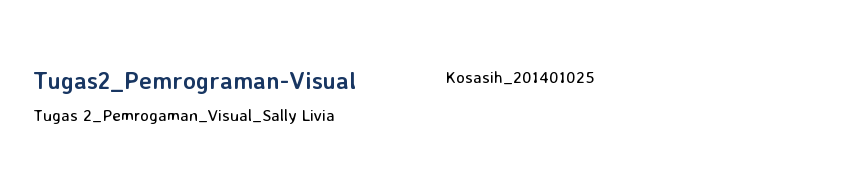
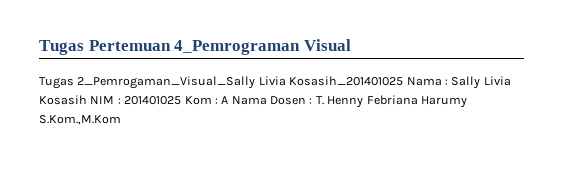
- Tugas2_Pemrograman-Visual
+ Tugas Pertemuan 4_Pemrograman Visual
- Tugas 2_Pemrogaman_Visual_Sally Livia Kosasih_201401025
+ Tugas 2_Pemrogaman_Visual_Sally Livia Kosasih_201401025 Nama : Sally Livia Kosasih NIM : 201401025 Kom : A Nama Dosen : T. Henny Febriana Harumy S.Kom.,M.Kom

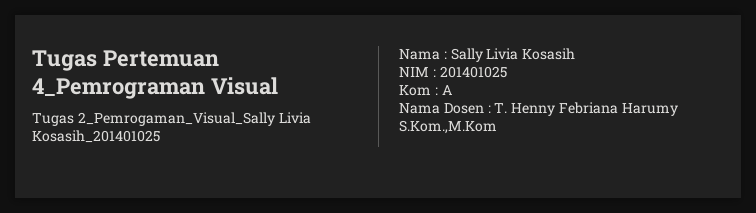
- Tugas 2_Pemrogaman_Visual_Sally Livia Kosasih_201401025 Nama : Sally Livia Kosasih NIM : 201401025 Kom : A Nama Dosen : T. Henny Febriana Harumy S.Kom.,M.Kom
+ Tugas 2_Pemrogaman_Visual_Sally Livia Kosasih_201401025
+ Nama : Sally Livia Kosasih
+ NIM : 201401025
+ Kom : A
+ Nama Dosen : T. Henny Febriana Harumy S.Kom.,M.Kom

